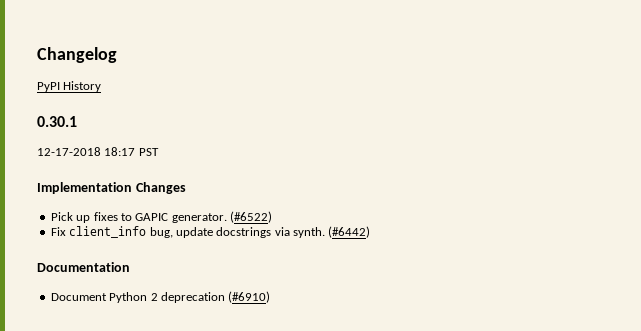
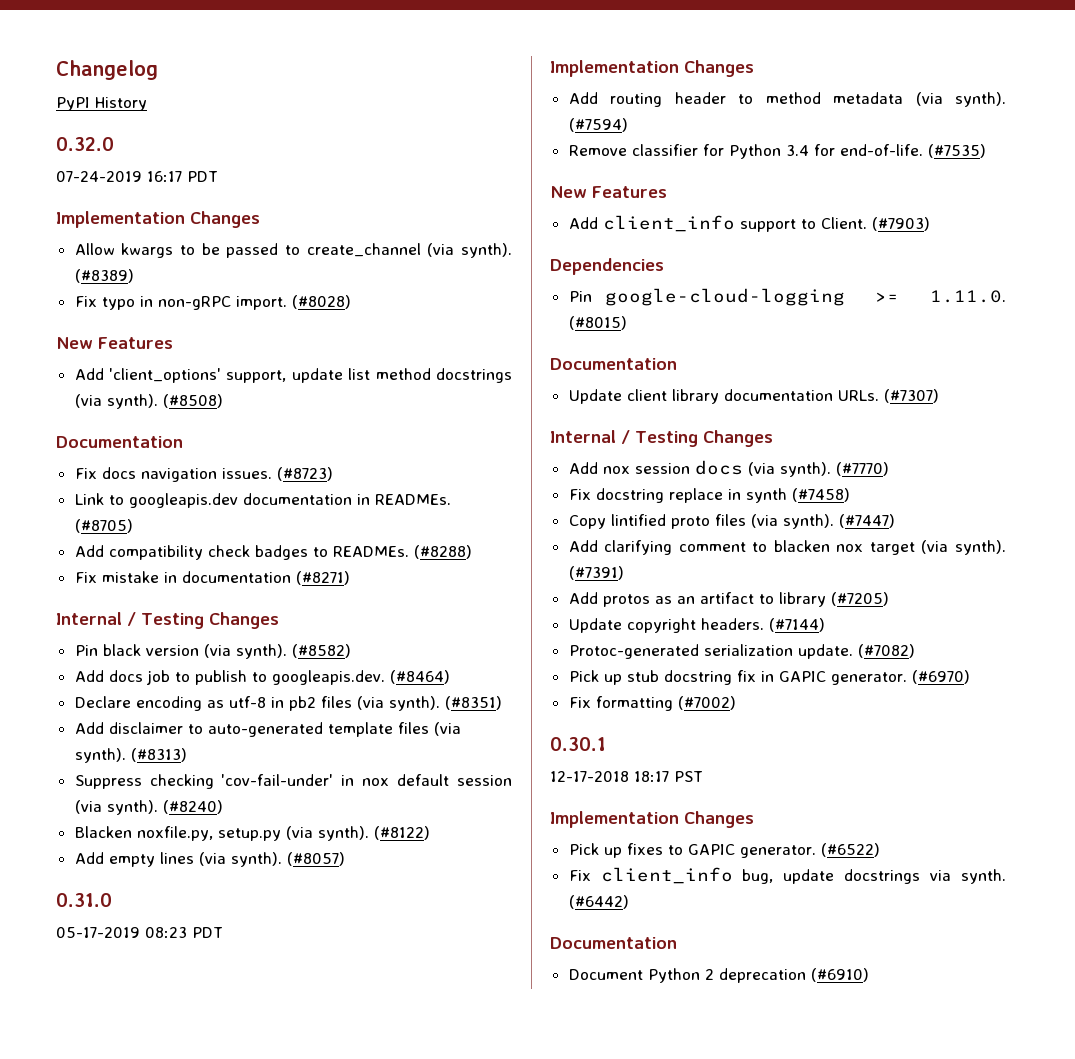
+ 0.32.0
+ 07-24-2019 16:17 PDT
+ Implementation Changes
+ Allow kwargs to be passed to create_channel (via synth). (#8389)
+ Fix typo in non-gRPC import. (#8028)
+ New Features
+ Add 'client_options' support, update list method docstrings (via synth). (#8508)
+ Documentation
+ Fix docs navigation issues. (#8723)
+ Link to googleapis.dev documentation in READMEs. (#8705)
+ Add compatibility check badges to READMEs. (#8288)
+ Fix mistake in documentation (#8271)
+ Internal / Testing Changes
+ Pin black version (via synth). (#8582)
+ Add docs job to publish to googleapis.dev. (#8464)
+ Declare encoding as utf-8 in pb2 files (via synth). (#8351)
+ Add disclaimer to auto-generated template files (via synth). (#8313)
+ Suppress checking 'cov-fail-under' in nox default session (via synth). (#8240)
+ Blacken noxfile.py, setup.py (via synth). (#8122)
+ Add empty lines (via synth). (#8057)
+ 0.31.0
+ 05-17-2019 08:23 PDT
+ Implementation Changes
+ Add routing header to method metadata (via synth). (#7594)
+ Remove classifier for Python 3.4 for end-of-life. (#7535)
+ New Features
+ Add client_info support to Client. (#7903)
+ Dependencies
+ Pin google-cloud-logging >= 1.11.0. (#8015)
+ Documentation
+ Update client library documentation URLs. (#7307)
+ Internal / Testing Changes
+ Add nox session docs (via synth). (#7770)
+ Fix docstring replace in synth (#7458)
+ Copy lintified proto files (via synth). (#7447)
+ Add clarifying comment to blacken nox target (via synth). (#7391)
+ Add protos as an artifact to library (#7205)
+ Update copyright headers. (#7144)
+ Protoc-generated serialization update. (#7082)
+ Pick up stub docstring fix in GAPIC generator. (#6970)
+ Fix formatting (#7002)

